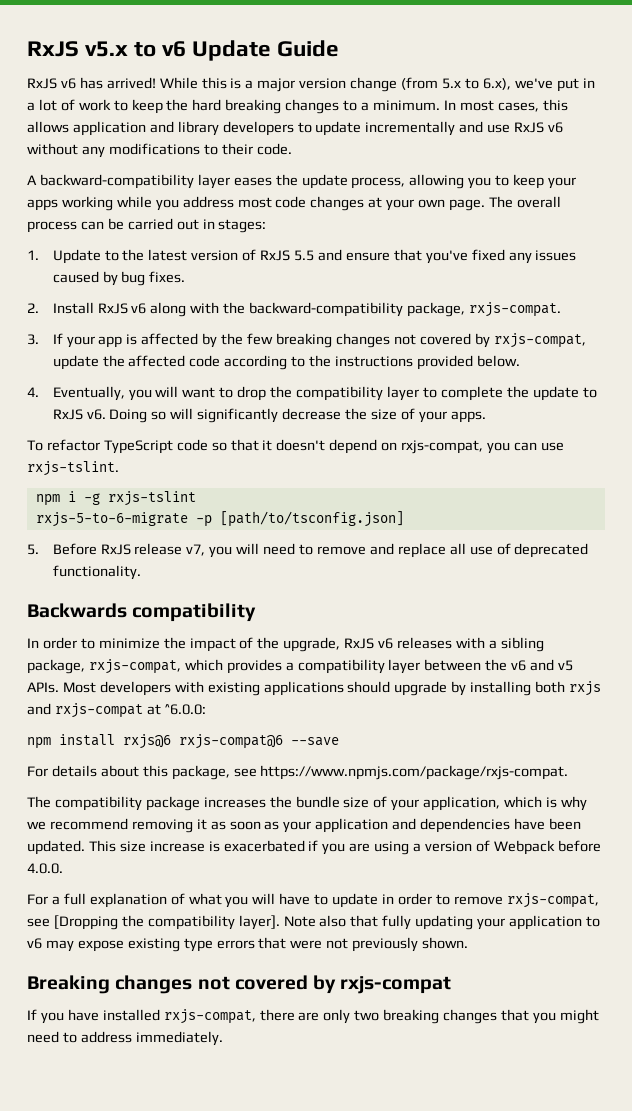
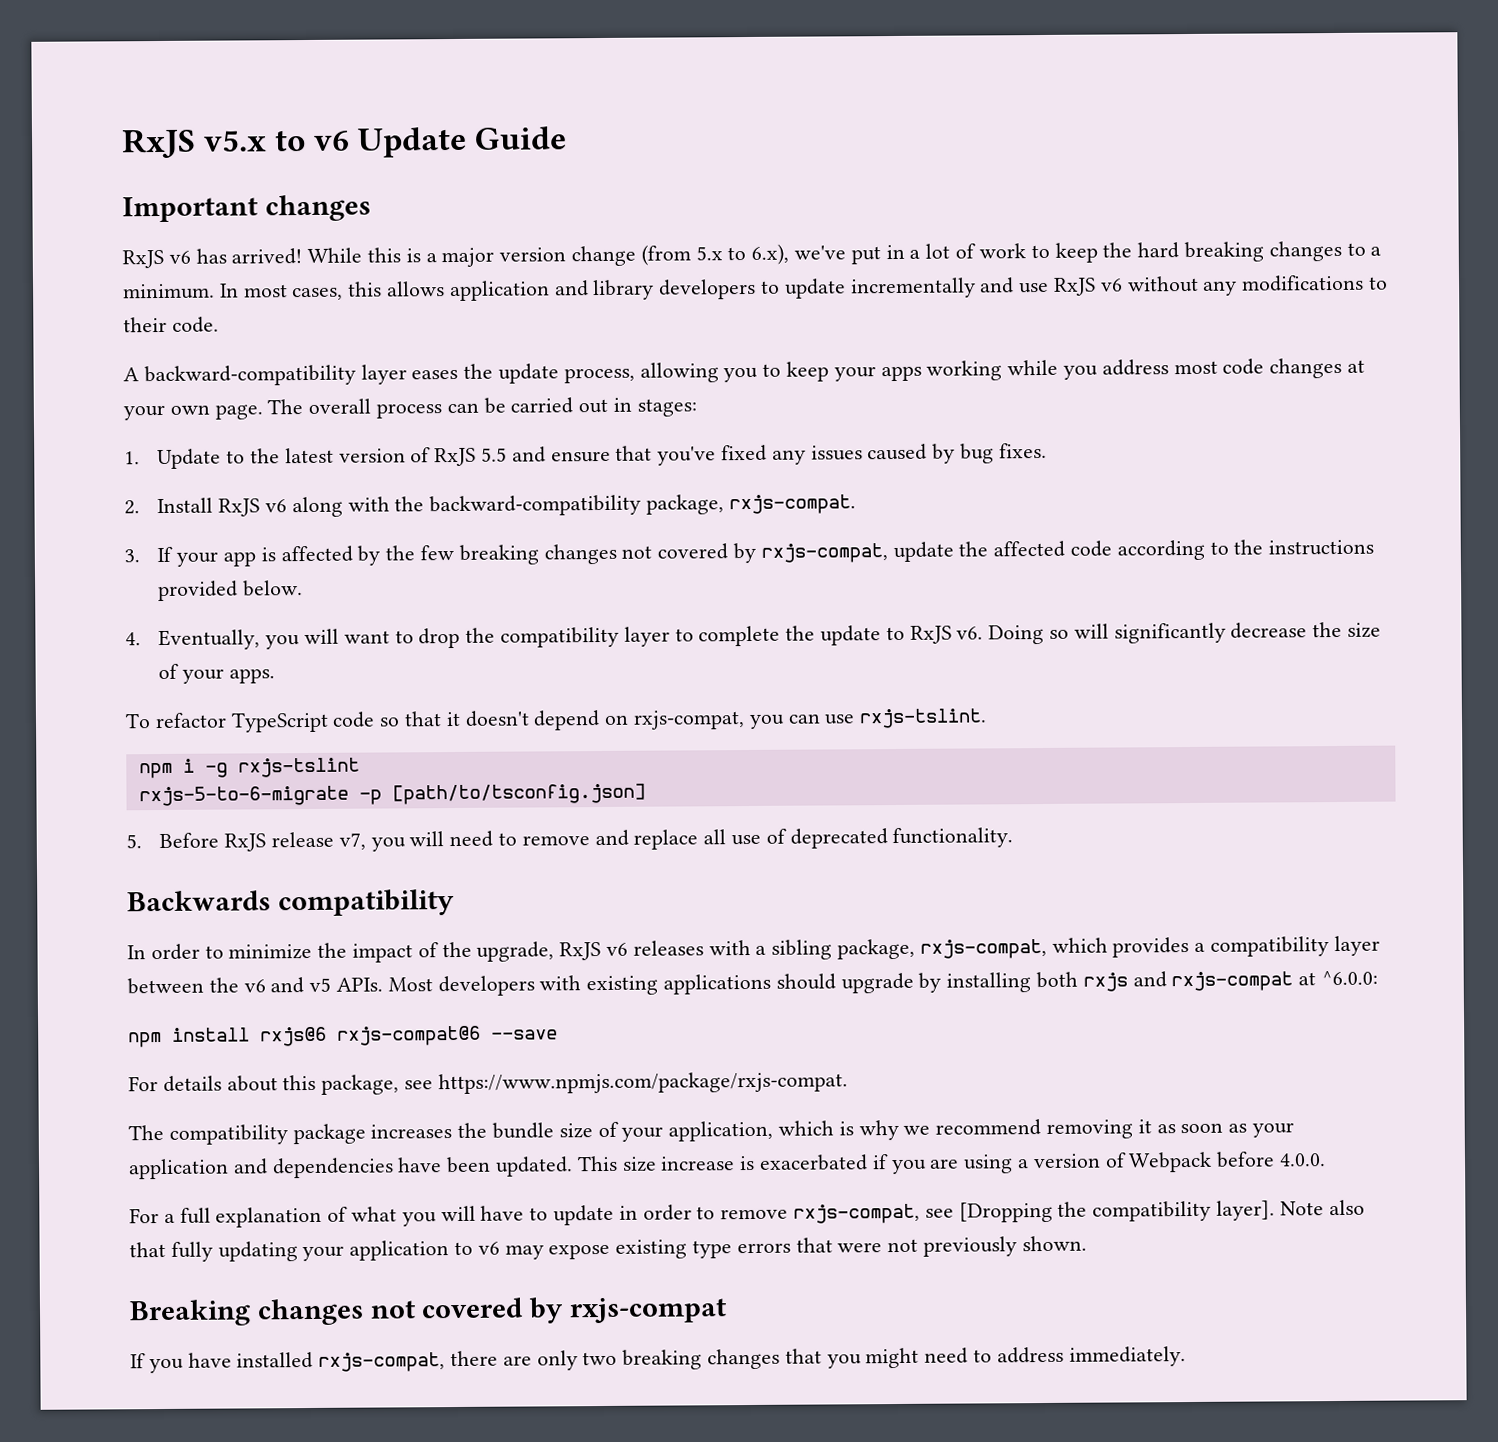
+ Important changes

